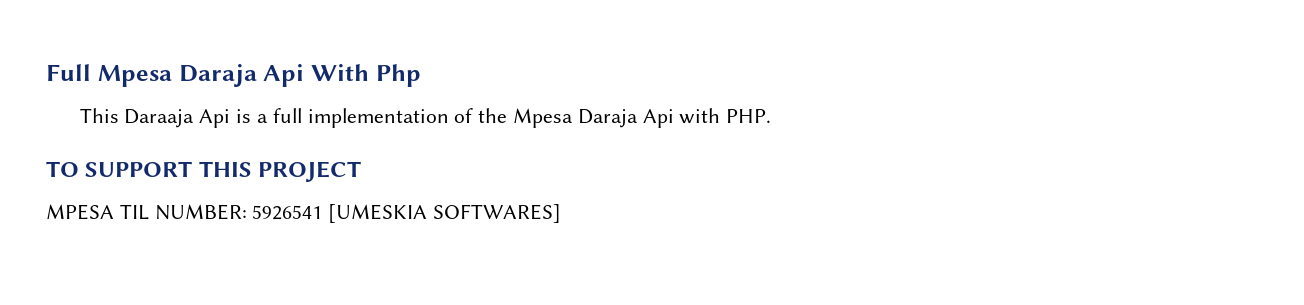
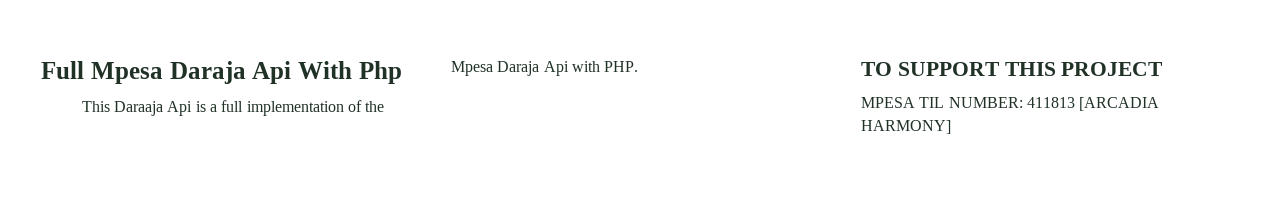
- MPESA TIL NUMBER: 5926541 [UMESKIA SOFTWARES]
+ MPESA TIL NUMBER: 411813 [ARCADIA HARMONY]

